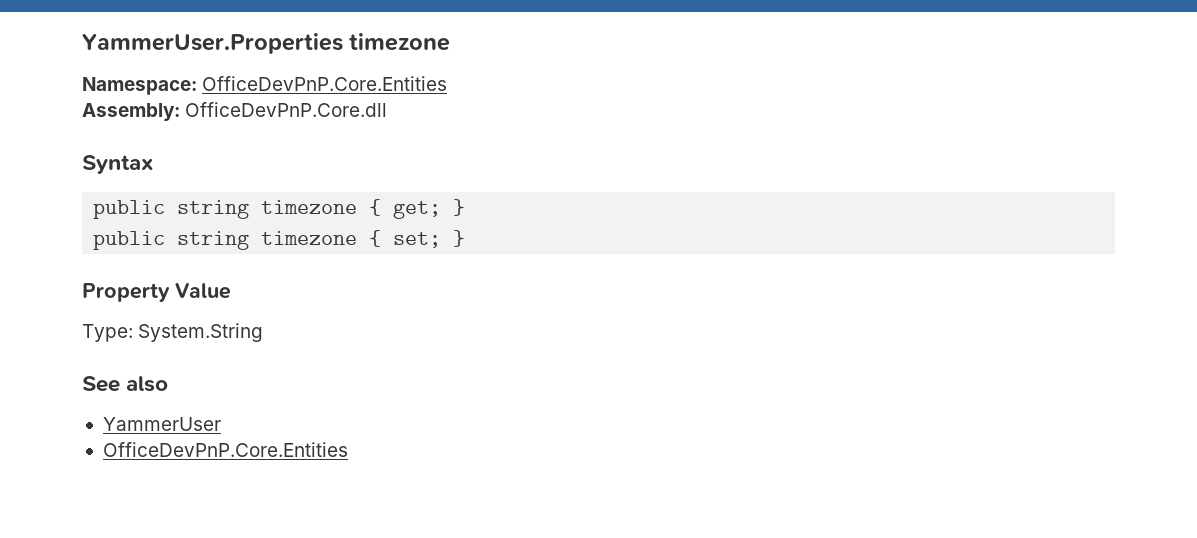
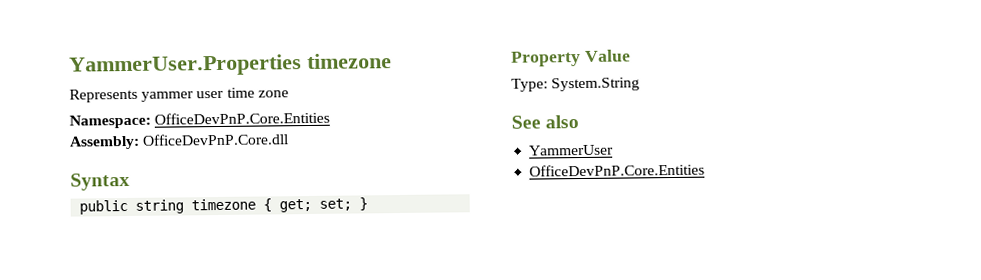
+ Represents yammer user time zone
- public string timezone { get; }
- public string timezone { set; }
+ public string timezone { get; set; }

